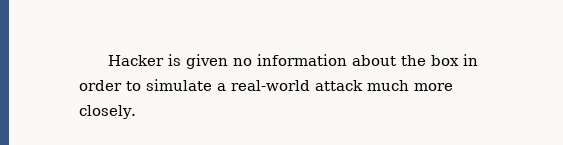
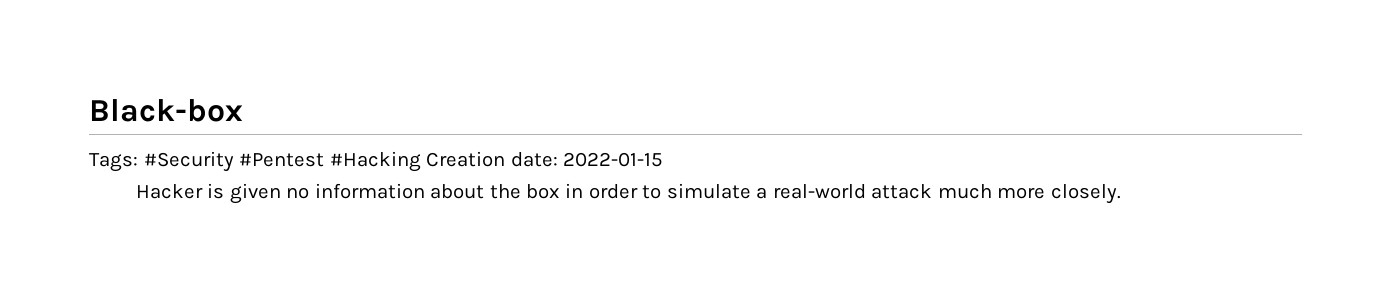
+ Black-box
+ Tags: #Security #Pentest #Hacking Creation date: 2022-01-15

